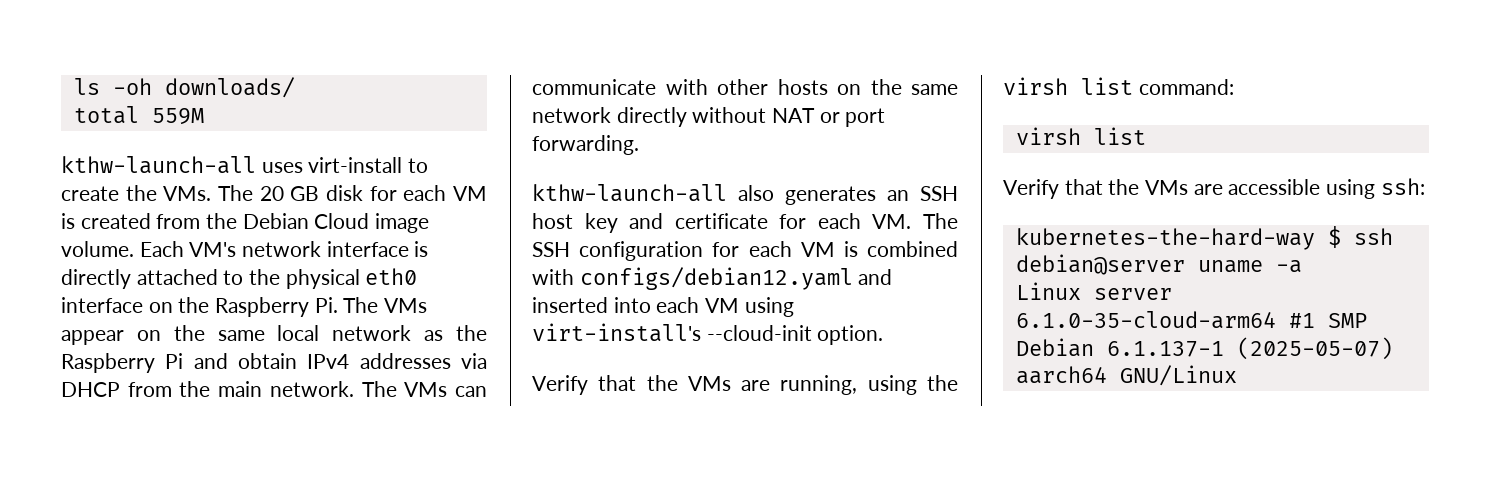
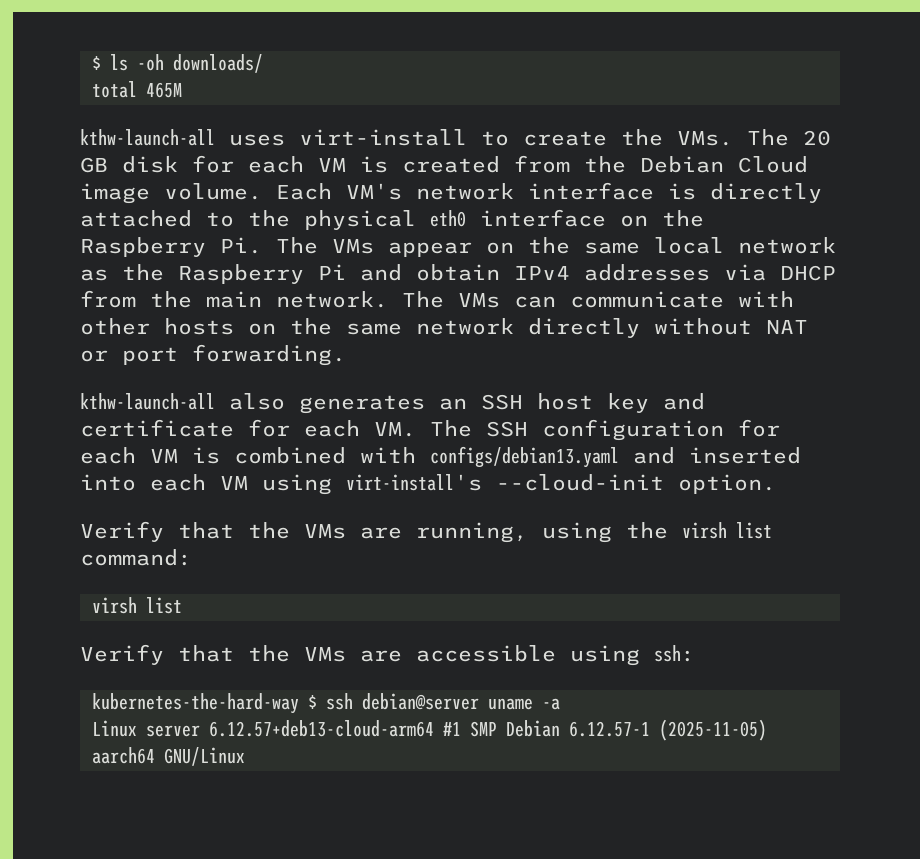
- ls -oh downloads/
+ $ ls -oh downloads/
- total 559M
+ total 465M
- kthw-launch-all also generates an SSH host key and certificate for each VM. The SSH configuration for each VM is combined with configs/debian12.yaml and inserted into each VM using virt-install's --cloud-init option.
+ kthw-launch-all also generates an SSH host key and certificate for each VM. The SSH configuration for each VM is combined with configs/debian13.yaml and inserted into each VM using virt-install's --cloud-init option.
- Linux server 6.1.0-35-cloud-arm64 #1 SMP Debian 6.1.137-1 (2025-05-07) aarch64 GNU/Linux
+ Linux server 6.12.57+deb13-cloud-arm64 #1 SMP Debian 6.12.57-1 (2025-11-05) aarch64 GNU/Linux

